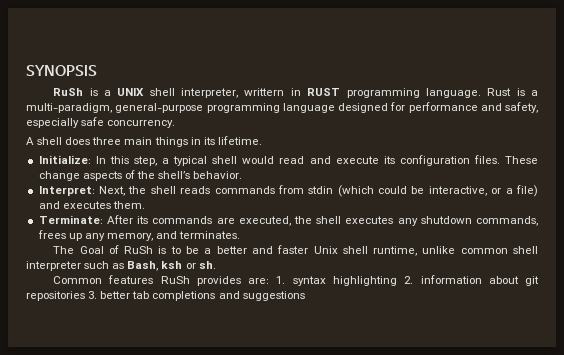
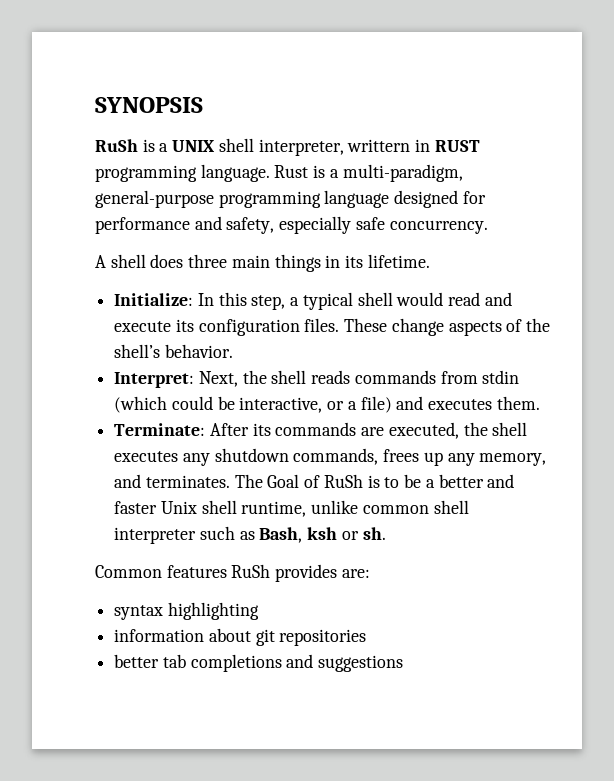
- Terminate: After its commands are executed, the shell executes any shutdown commands, frees up any memory, and terminates.
- The Goal of RuSh is to be a better and faster Unix shell runtime, unlike common shell interpreter such as Bash, ksh or sh.
+ Terminate: After its commands are executed, the shell executes any shutdown commands, frees up any memory, and terminates. The Goal of RuSh is to be a better and faster Unix shell runtime, unlike common shell interpreter such as Bash, ksh or sh.
- Common features RuSh provides are: 1. syntax highlighting 2. information about git repositories 3. better tab completions and suggestions
+ Common features RuSh provides are:
+ syntax highlighting
+ information about git repositories
+ better tab completions and suggestions

